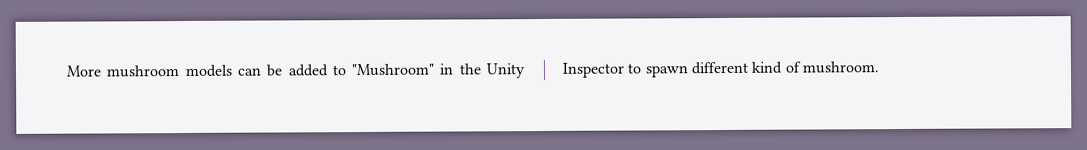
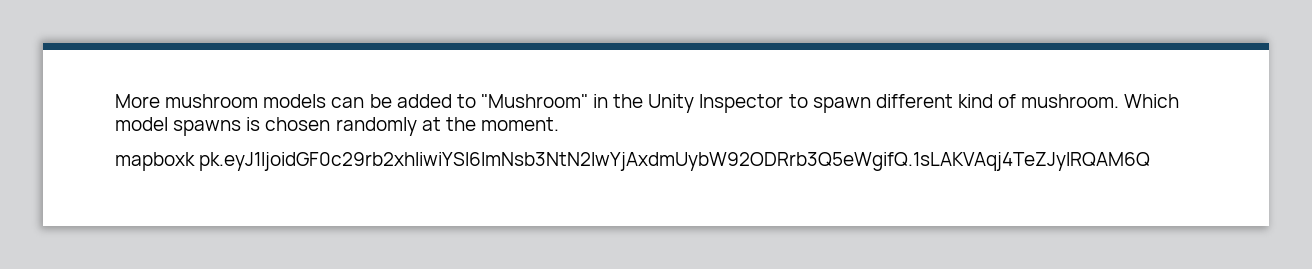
+ Which model spawns is chosen randomly at the moment.
+ mapboxk pk.eyJ1IjoidGF0c29rb2xhIiwiYSI6ImNsb3NtN2lwYjAxdmUybW92ODRrb3Q5eWgifQ.1sLAKVAqj4TeZJylRQAM6Q

